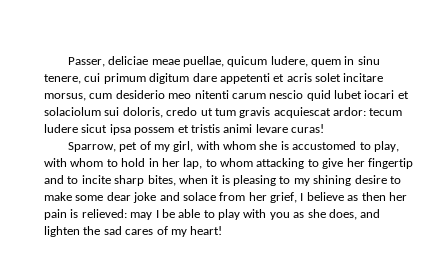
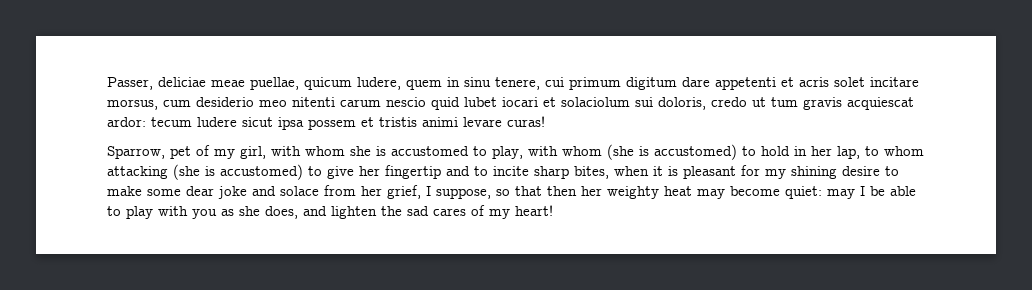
- Sparrow, pet of my girl, with whom she is accustomed to play, with whom to hold in her lap, to whom attacking to give her fingertip and to incite sharp bites, when it is pleasing to my shining desire to make some dear joke and solace from her grief, I believe as then her pain is relieved:
+ Sparrow, pet of my girl, with whom she is accustomed to play, with whom (she is accustomed) to hold in her lap, to whom attacking (she is accustomed) to give her fingertip and to incite sharp bites, when it is pleasant for my shining desire to make some dear joke and solace from her grief, I suppose, so that then her weighty heat may become quiet:

